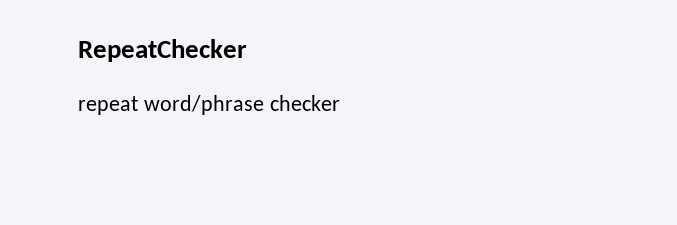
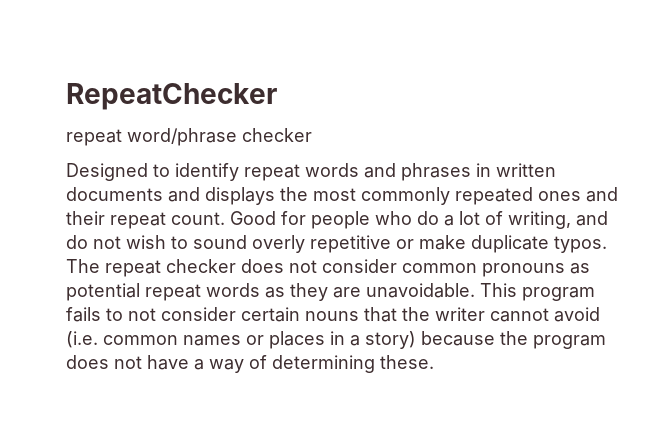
+ Designed to identify repeat words and phrases in written documents and displays the most commonly repeated ones and their repeat count. Good for people who do a lot of writing, and do not wish to sound overly repetitive or make duplicate typos. The repeat checker does not consider common pronouns as potential repeat words as they are unavoidable. This program fails to not consider certain nouns that the writer cannot avoid (i.e. common names or places in a story) because the program does not have a way of determining these.

